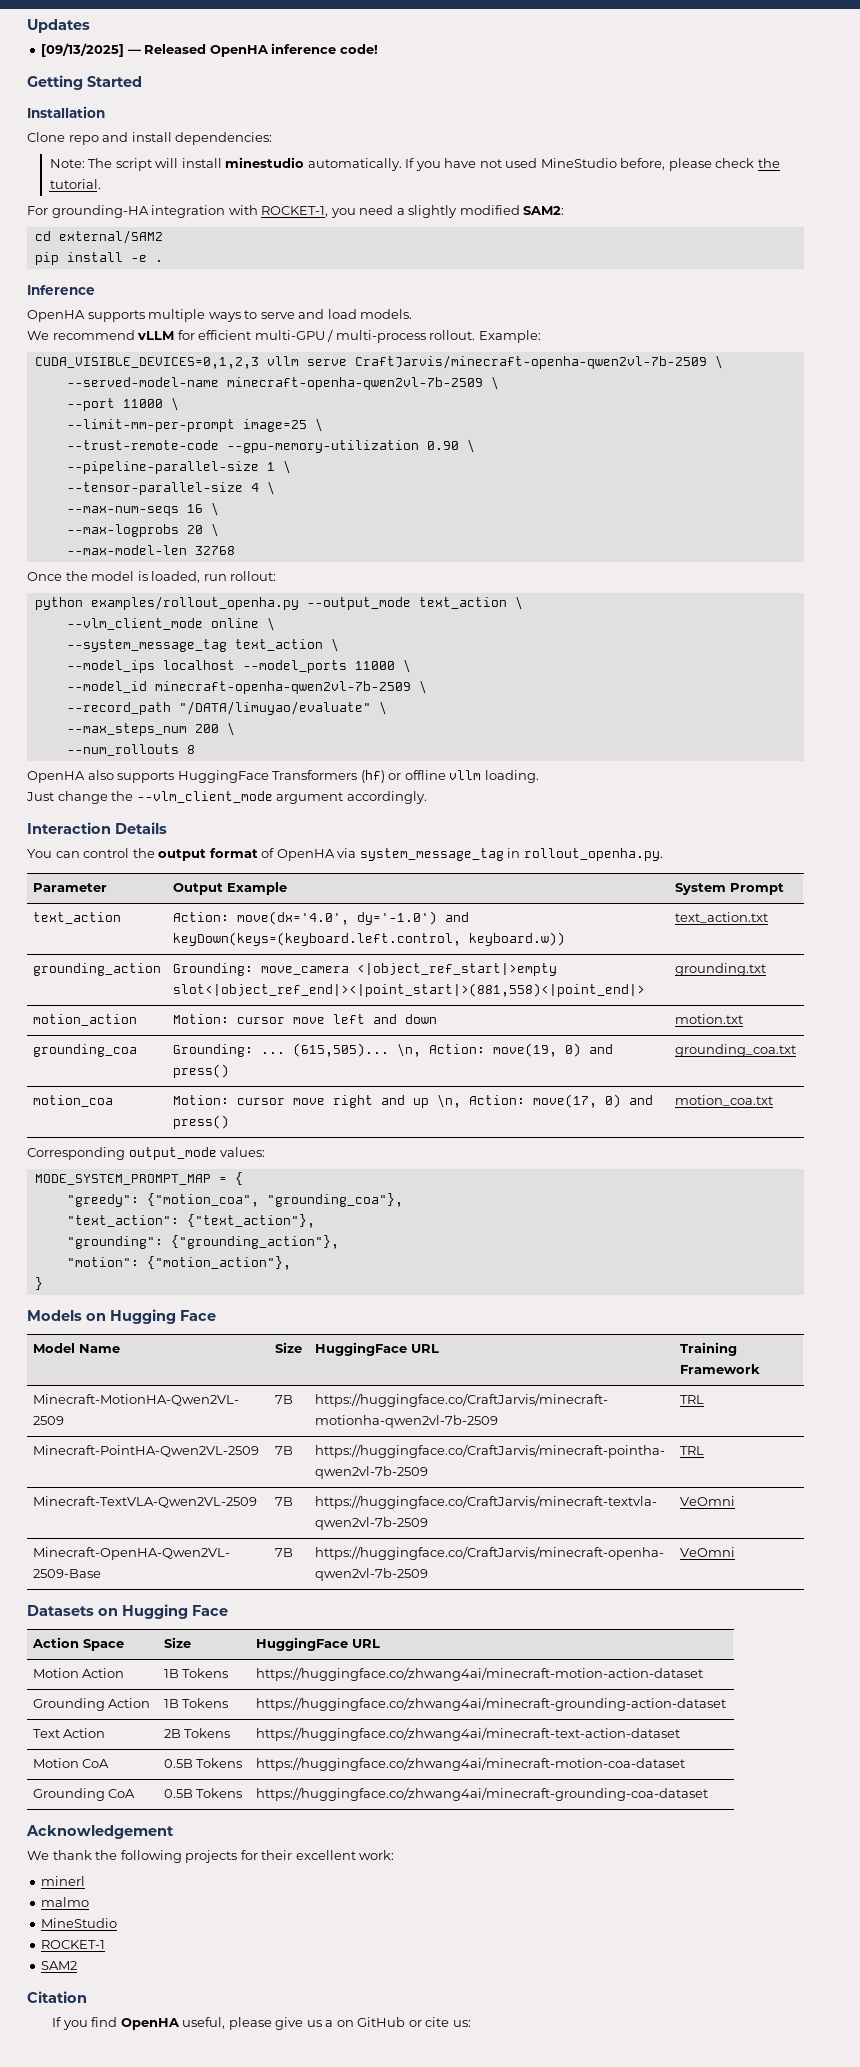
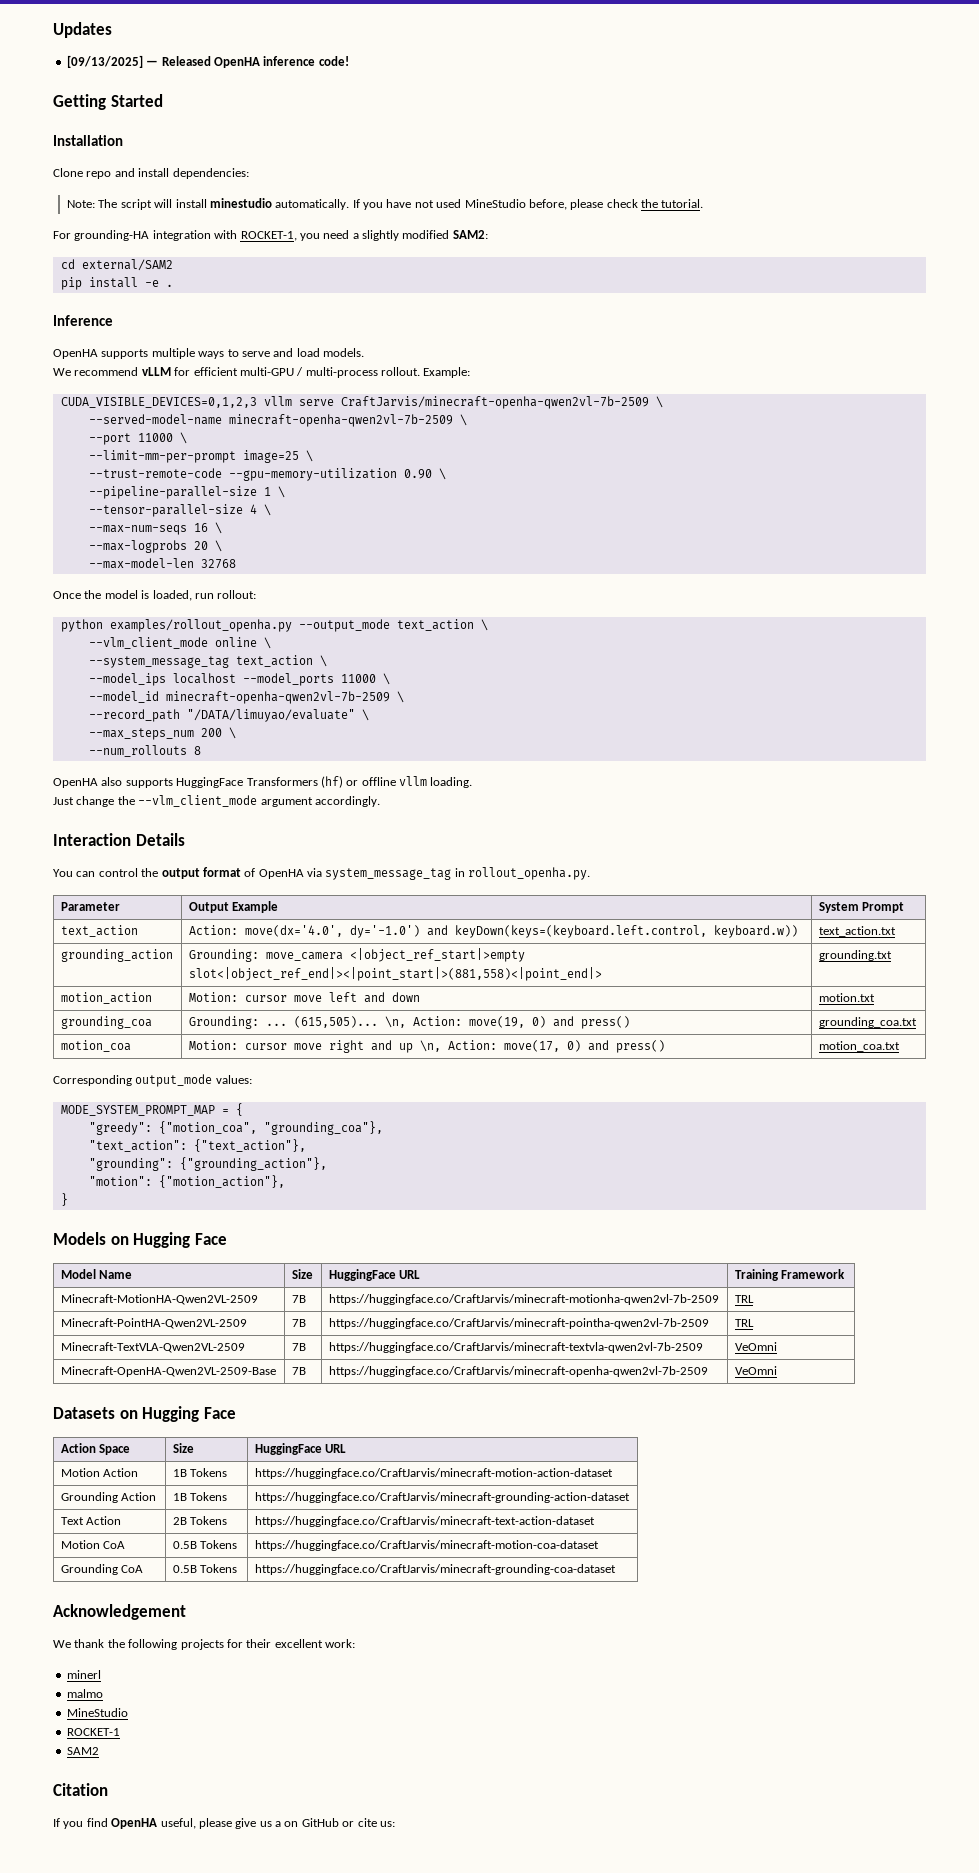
- Motion Action | 1B Tokens | https://huggingface.co/zhwang4ai/minecraft-motion-action-dataset
+ Motion Action | 1B Tokens | https://huggingface.co/CraftJarvis/minecraft-motion-action-dataset
- Grounding Action | 1B Tokens | https://huggingface.co/zhwang4ai/minecraft-grounding-action-dataset
+ Grounding Action | 1B Tokens | https://huggingface.co/CraftJarvis/minecraft-grounding-action-dataset
- Text Action | 2B Tokens | https://huggingface.co/zhwang4ai/minecraft-text-action-dataset
+ Text Action | 2B Tokens | https://huggingface.co/CraftJarvis/minecraft-text-action-dataset
- Motion CoA | 0.5B Tokens | https://huggingface.co/zhwang4ai/minecraft-motion-coa-dataset
+ Motion CoA | 0.5B Tokens | https://huggingface.co/CraftJarvis/minecraft-motion-coa-dataset
- Grounding CoA | 0.5B Tokens | https://huggingface.co/zhwang4ai/minecraft-grounding-coa-dataset
+ Grounding CoA | 0.5B Tokens | https://huggingface.co/CraftJarvis/minecraft-grounding-coa-dataset

